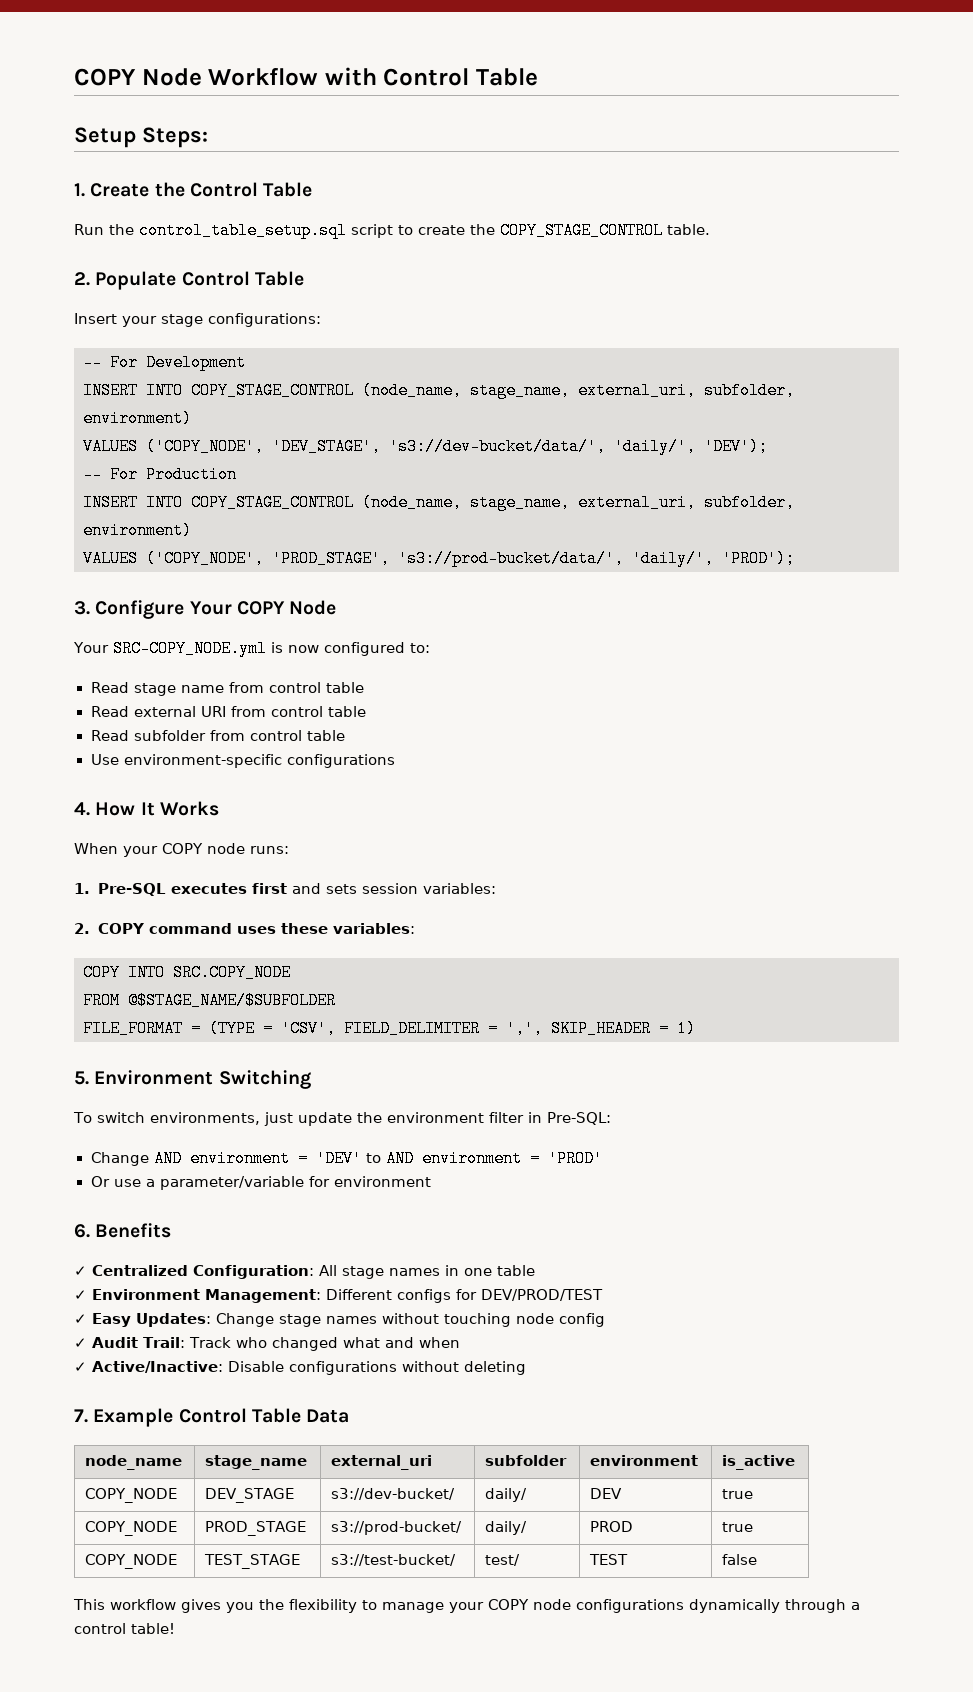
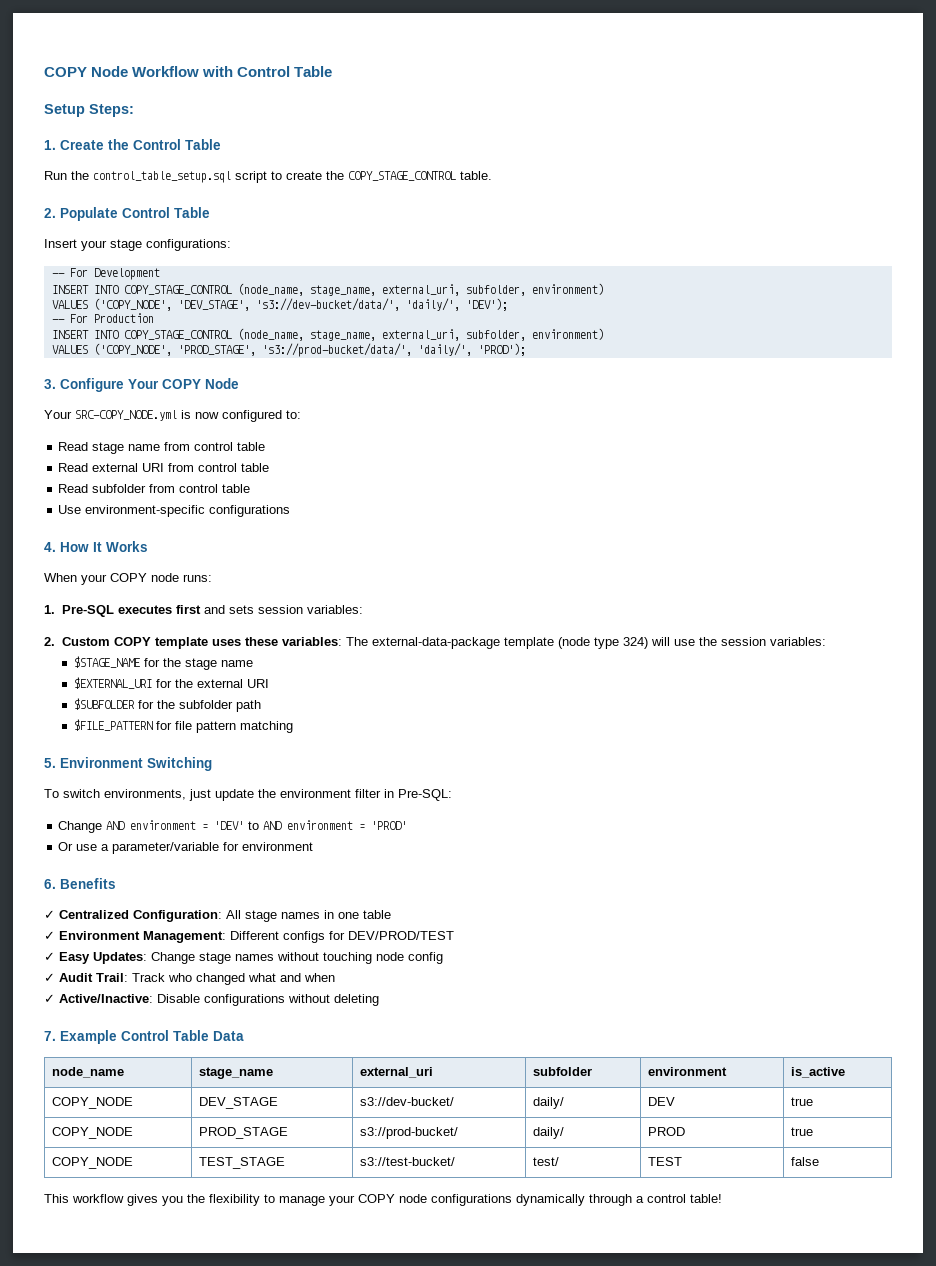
- 2. COPY command uses these variables:
- COPY INTO SRC.COPY_NODE
- FROM @$STAGE_NAME/$SUBFOLDER
- FILE_FORMAT = (TYPE = 'CSV', FIELD_DELIMITER = ',', SKIP_HEADER = 1)
+ 2. Custom COPY template uses these variables: The external-data-package template (node type 324) will use the session variables:
+ $STAGE_NAME for the stage name
+ $EXTERNAL_URI for the external URI
+ $SUBFOLDER for the subfolder path
+ $FILE_PATTERN for file pattern matching

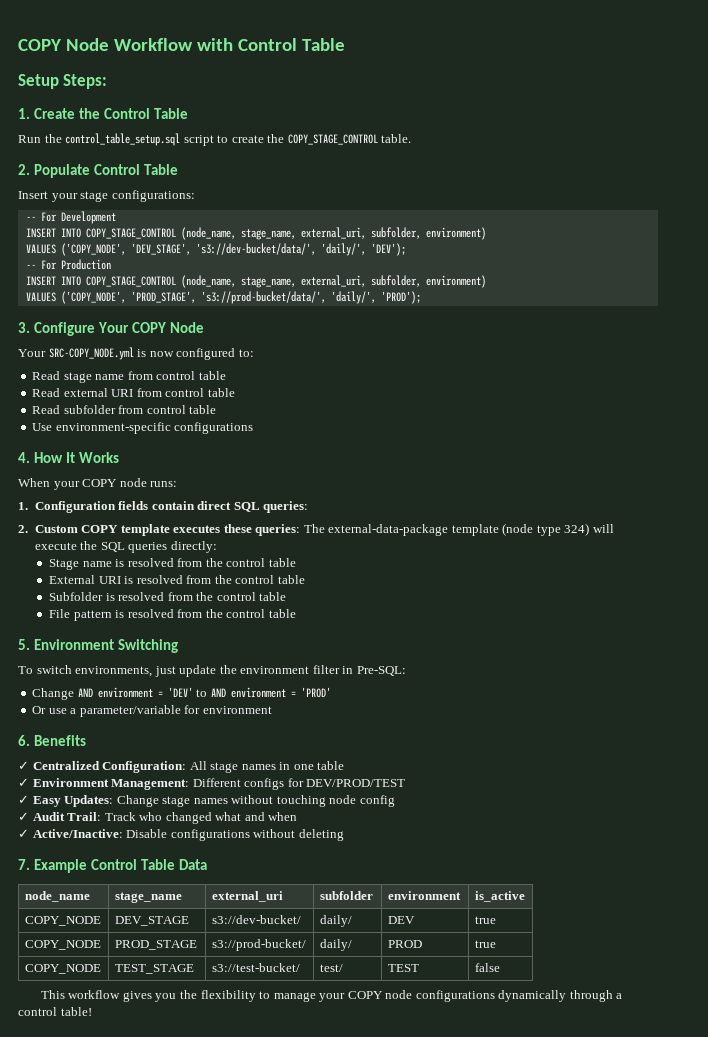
- 1. Pre-SQL executes first and sets session variables:
+ 1. Configuration fields contain direct SQL queries:
- 2. Custom COPY template uses these variables: The external-data-package template (node type 324) will use the session variables:
- $STAGE_NAME for the stage name
- $EXTERNAL_URI for the external URI
- $SUBFOLDER for the subfolder path
- $FILE_PATTERN for file pattern matching
+ 2. Custom COPY template executes these queries: The external-data-package template (node type 324) will execute the SQL queries directly:
+ Stage name is resolved from the control table
+ External URI is resolved from the control table
+ Subfolder is resolved from the control table
+ File pattern is resolved from the control table

